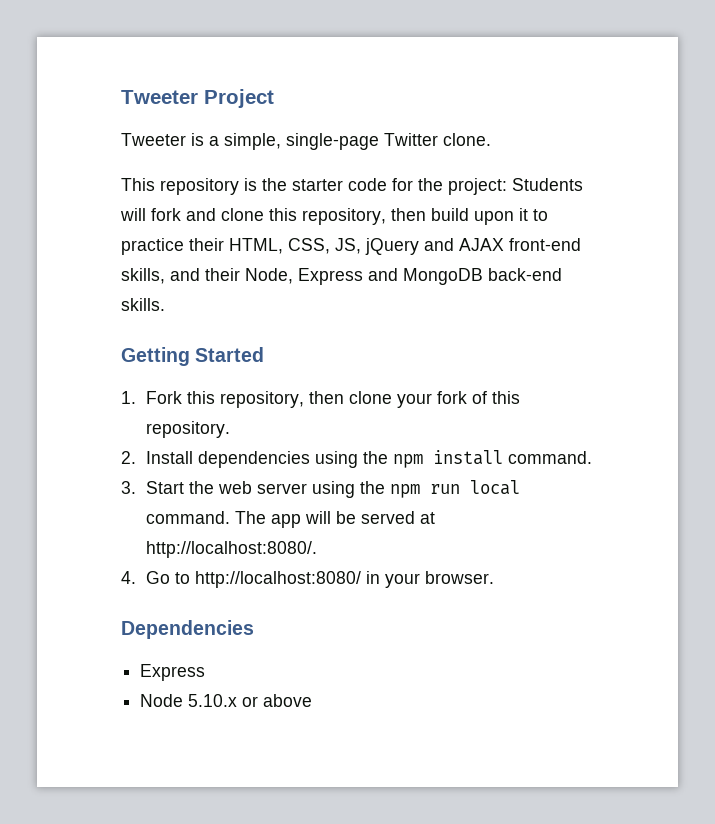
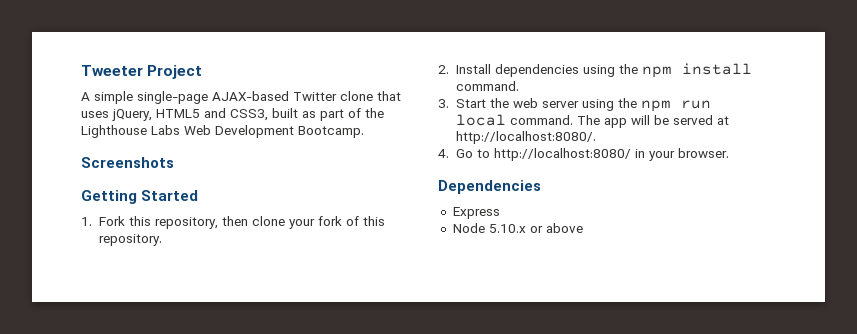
- Tweeter is a simple, single-page Twitter clone.
- This repository is the starter code for the project: Students will fork and clone this repository, then build upon it to practice their HTML, CSS, JS, jQuery and AJAX front-end skills, and their Node, Express and MongoDB back-end skills.
+ A simple single-page AJAX-based Twitter clone that uses jQuery, HTML5 and CSS3, built as part of the Lighthouse Labs Web Development Bootcamp.
+ Screenshots

